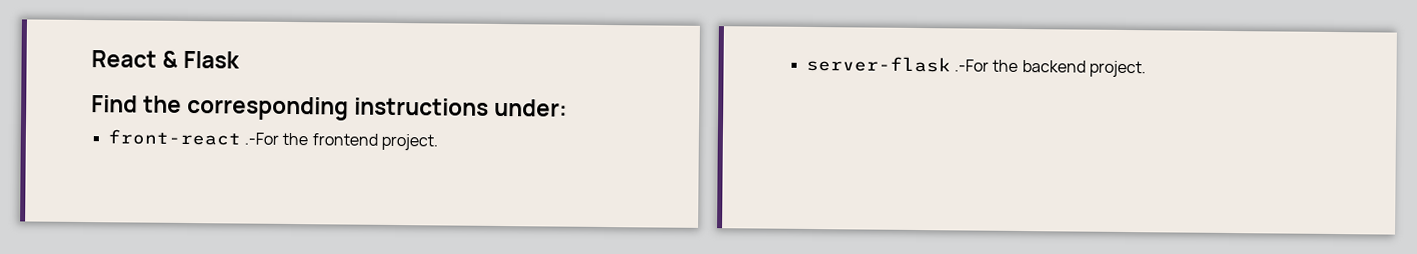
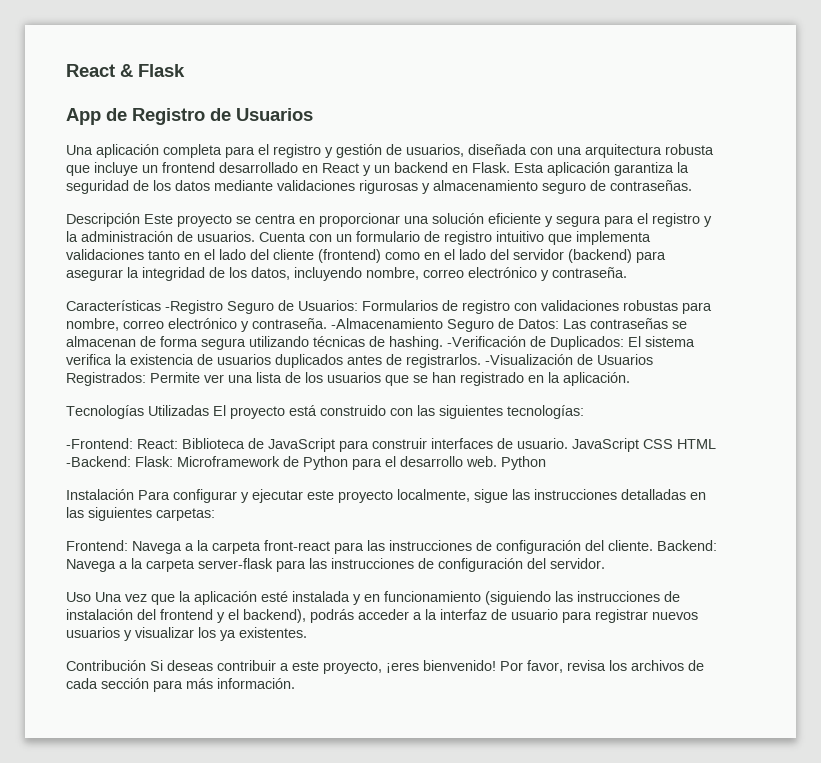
- Find the corresponding instructions under:
- front-react .-For the frontend project.
- server-flask .-For the backend project.
+ App de Registro de Usuarios
+ Una aplicación completa para el registro y gestión de usuarios, diseñada con una arquitectura robusta que incluye un frontend desarrollado en React y un backend en Flask. Esta aplicación garantiza la seguridad de los datos mediante validaciones rigurosas y almacenamiento seguro de contraseñas.
+ Descripción Este proyecto se centra en proporcionar una solución eficiente y segura para el registro y la administración de usuarios. Cuenta con un formulario de registro intuitivo que implementa validaciones tanto en el lado del cliente (frontend) como en el lado del servidor (backend) para asegurar la integridad de los datos, incluyendo nombre, correo electrónico y contraseña.
+ Características -Registro Seguro de Usuarios: Formularios de registro con validaciones robustas para nombre, correo electrónico y contraseña. -Almacenamiento Seguro de Datos: Las contraseñas se almacenan de forma segura utilizando técnicas de hashing. -Verificación de Duplicados: El sistema verifica la existencia de usuarios duplicados antes de registrarlos. -Visualización de Usuarios Registrados: Permite ver una lista de los usuarios que se han registrado en la aplicación.
+ Tecnologías Utilizadas El proyecto está construido con las siguientes tecnologías:
+ -Frontend: React: Biblioteca de JavaScript para construir interfaces de usuario. JavaScript CSS HTML -Backend: Flask: Microframework de Python para el desarrollo web. Python
+ Instalación Para configurar y ejecutar este proyecto localmente, sigue las instrucciones detalladas en las siguientes carpetas:
+ Frontend: Navega a la carpeta front-react para las instrucciones de configuración del cliente. Backend: Navega a la carpeta server-flask para las instrucciones de configuración del servidor.
+ Uso Una vez que la aplicación esté instalada y en funcionamiento (siguiendo las instrucciones de instalación del frontend y el backend), podrás acceder a la interfaz de usuario para registrar nuevos usuarios y visualizar los ya existentes.
+ Contribución Si deseas contribuir a este proyecto, ¡eres bienvenido! Por favor, revisa los archivos de cada sección para más información.

